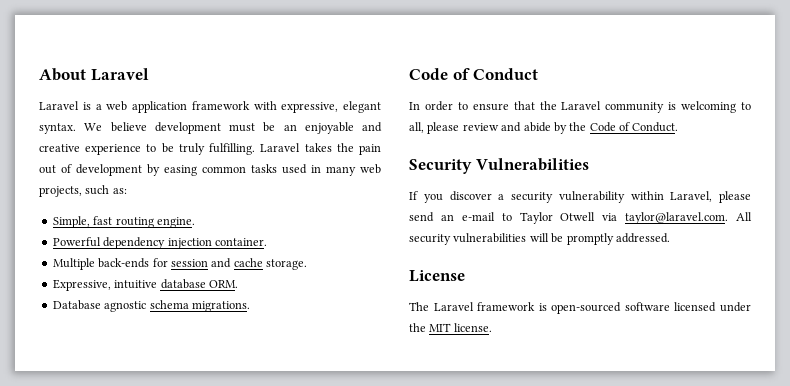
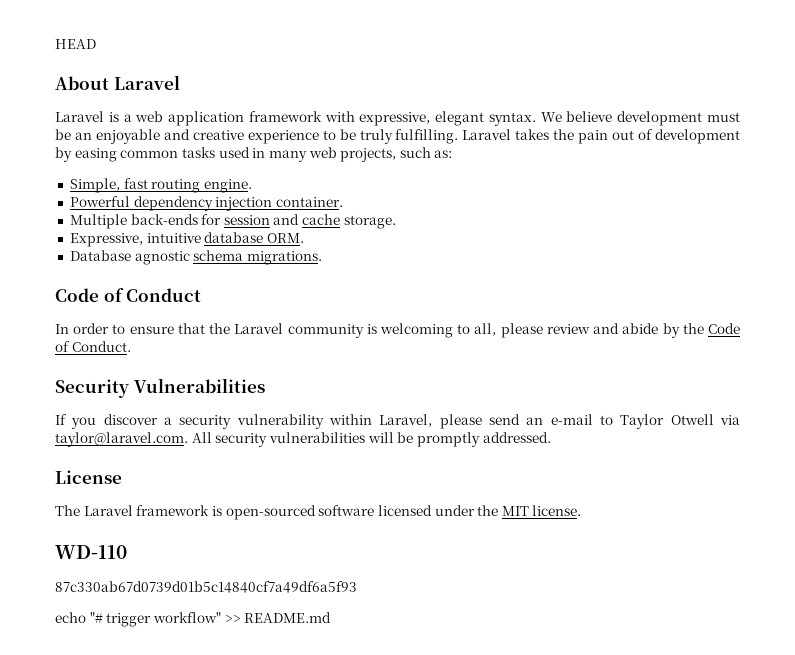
+ HEAD
+ WD-110
+ 87c330ab67d0739d01b5c14840cf7a49df6a5f93
+ echo "# trigger workflow" >> README.md

